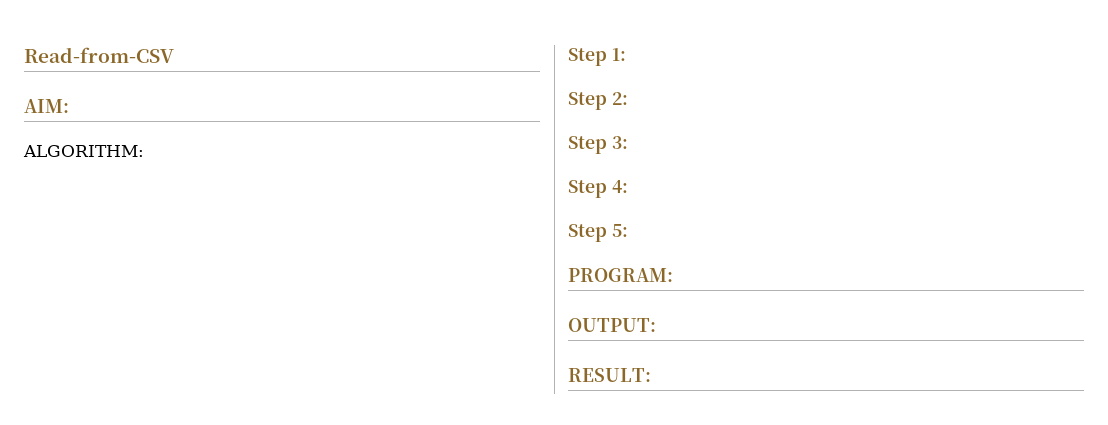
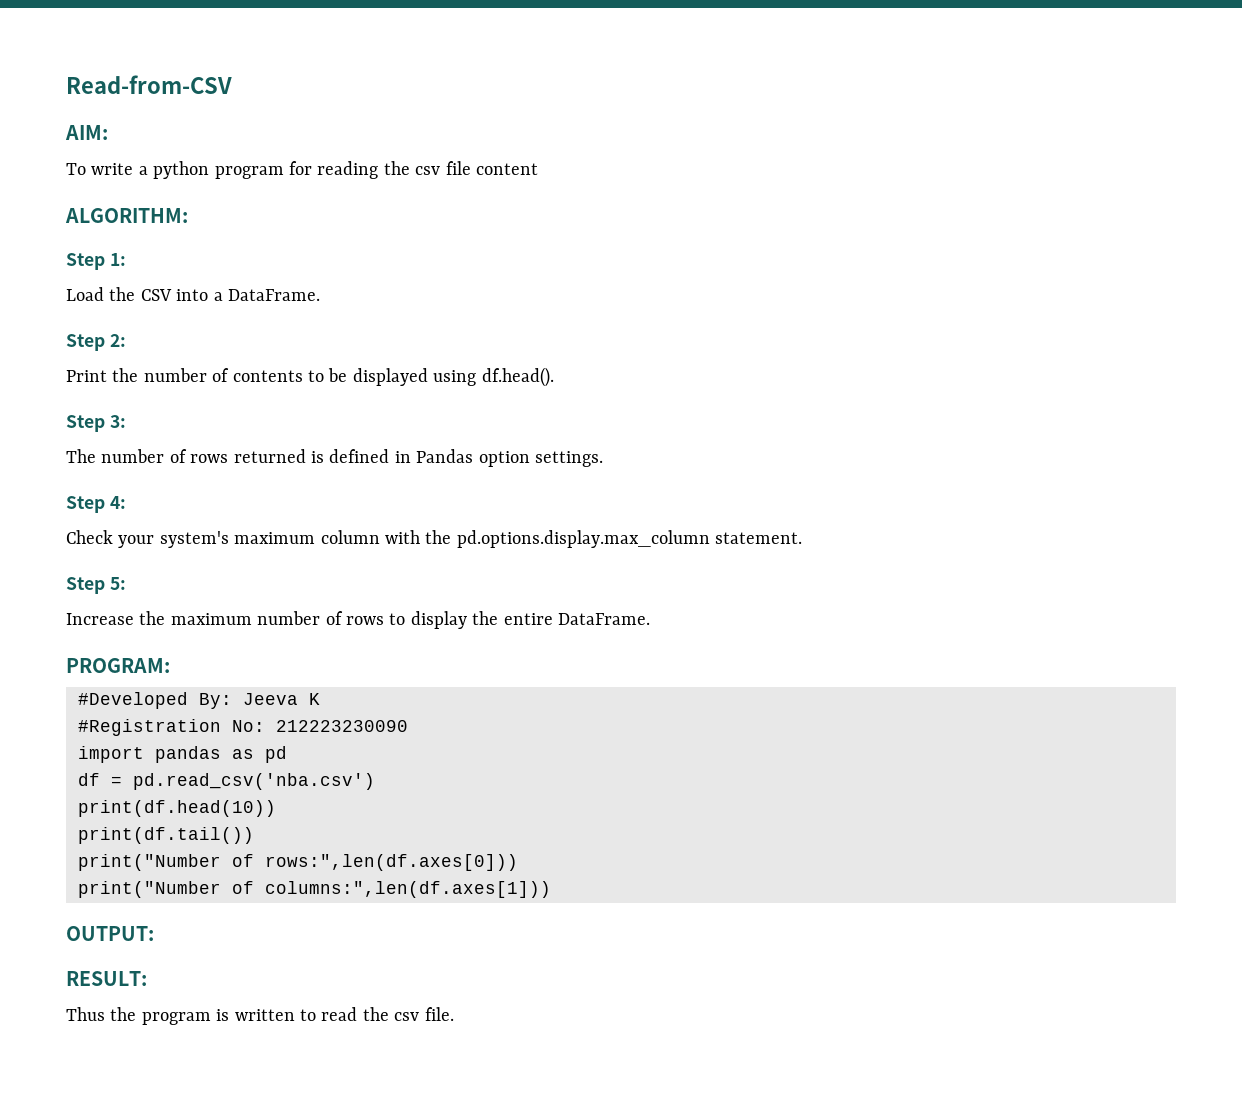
+ To write a python program for reading the csv file content
  ALGORITHM:
  Step 1:
+ Load the CSV into a DataFrame.
  Step 2:
+ Print the number of contents to be displayed using df.head().
  Step 3:
+ The number of rows returned is defined in Pandas option settings.
  Step 4:
+ Check your system's maximum column with the pd.options.display.max_column statement.
  Step 5:
+ Increase the maximum number of rows to display the entire DataFrame.
  PROGRAM:
+ #Developed By: Jeeva K
+ #Registration No: 212223230090
+ import pandas as pd
+ df = pd.read_csv('nba.csv')
+ print(df.head(10))
+ print(df.tail())
+ print("Number of rows:",len(df.axes[0]))
+ print("Number of columns:",len(df.axes[1]))
  OUTPUT:
  RESULT:
+ Thus the program is written to read the csv file.

